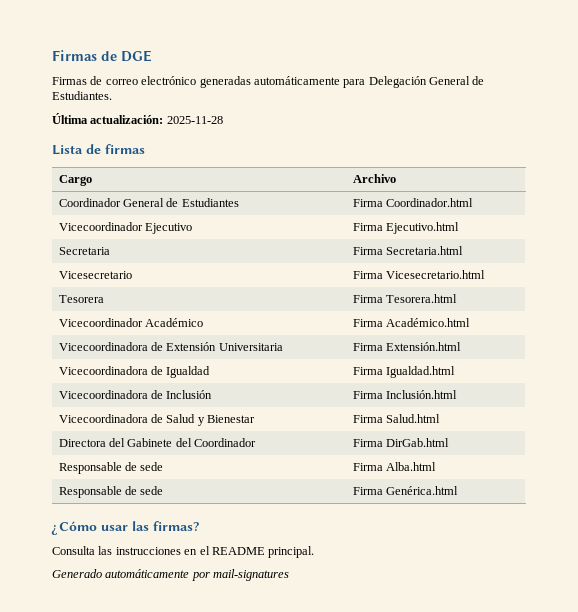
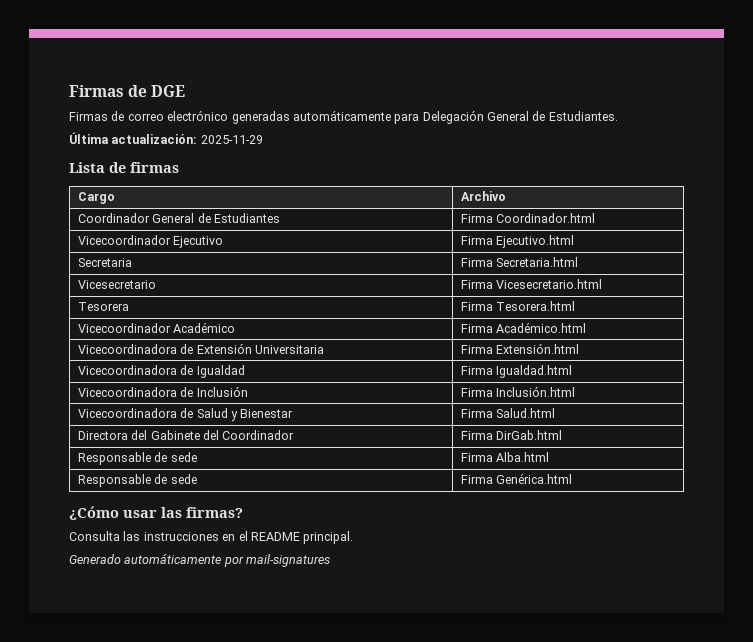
- Última actualización: 2025-11-28
+ Última actualización: 2025-11-29

